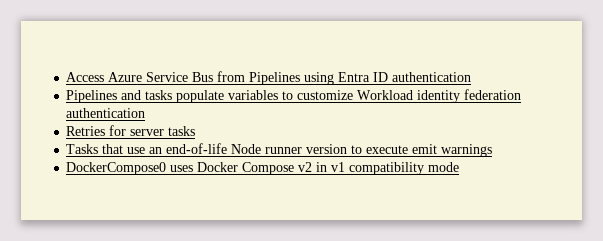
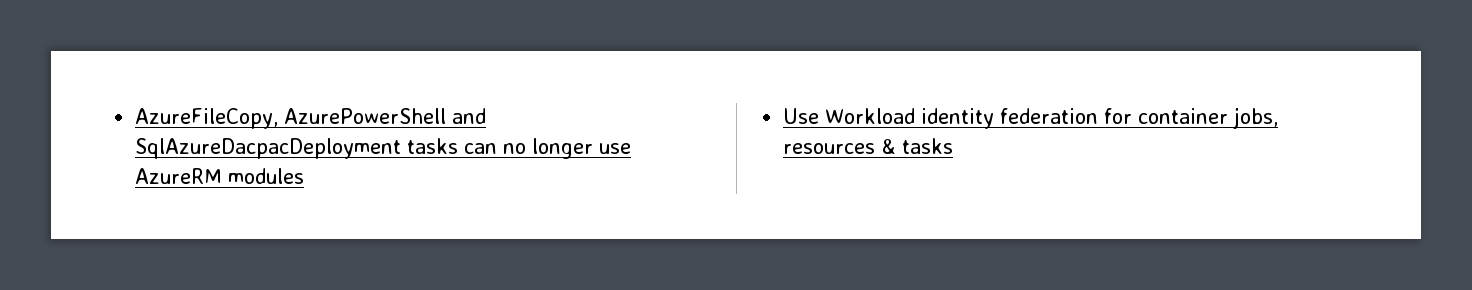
- Access Azure Service Bus from Pipelines using Entra ID authentication
- Pipelines and tasks populate variables to customize Workload identity federation authentication
- Retries for server tasks
- Tasks that use an end-of-life Node runner version to execute emit warnings
- DockerCompose0 uses Docker Compose v2 in v1 compatibility mode
+ AzureFileCopy, AzurePowerShell and SqlAzureDacpacDeployment tasks can no longer use AzureRM modules
+ Use Workload identity federation for container jobs, resources & tasks

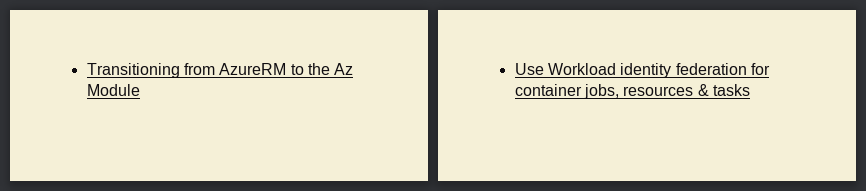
- AzureFileCopy, AzurePowerShell and SqlAzureDacpacDeployment tasks can no longer use AzureRM modules
+ Transitioning from AzureRM to the Az Module

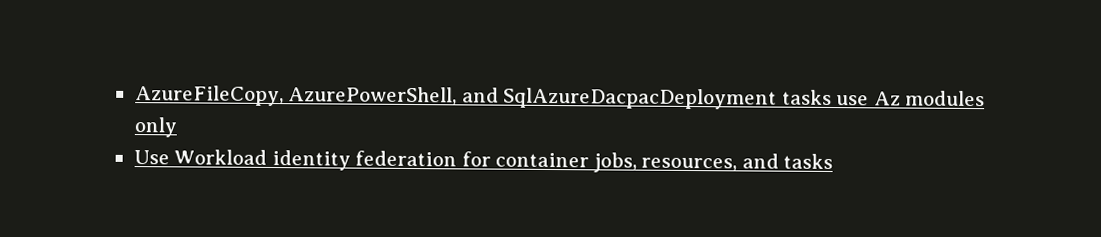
- Transitioning from AzureRM to the Az Module
+ AzureFileCopy, AzurePowerShell, and SqlAzureDacpacDeployment tasks use Az modules only
- Use Workload identity federation for container jobs, resources & tasks
+ Use Workload identity federation for container jobs, resources, and tasks

